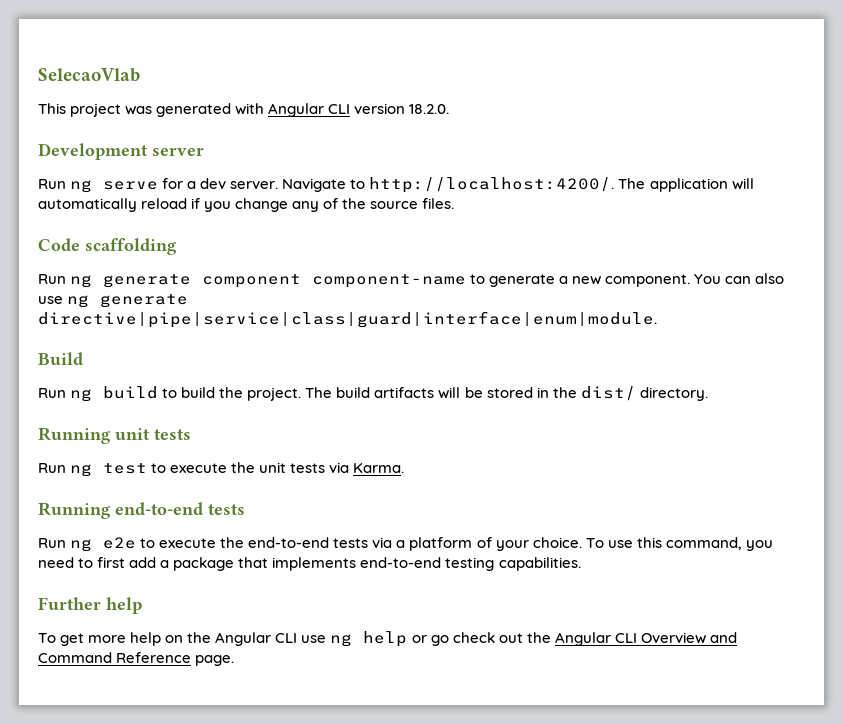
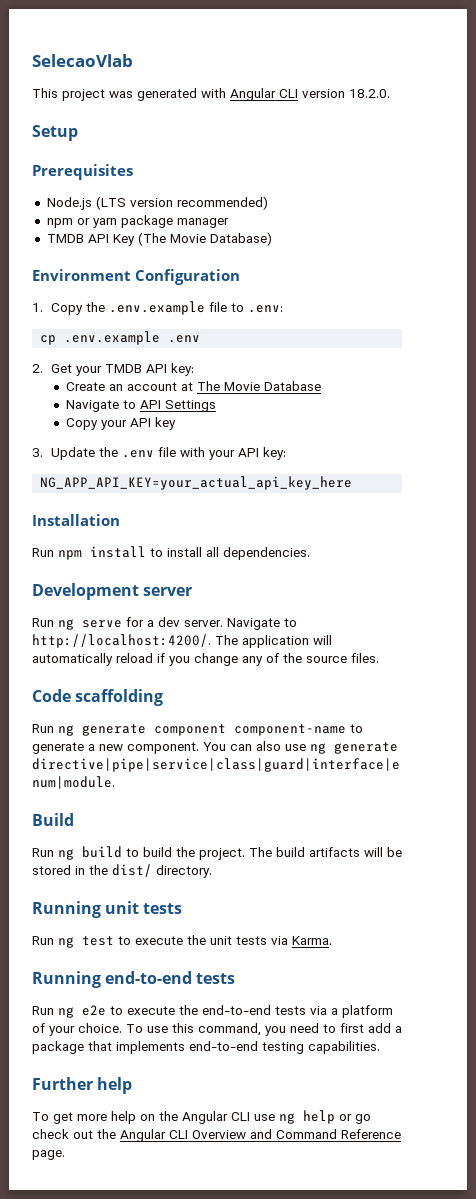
+ Setup
+ Prerequisites
+ Node.js (LTS version recommended)
+ npm or yarn package manager
+ TMDB API Key (The Movie Database)
+ Environment Configuration
+ 1. Copy the .env.example file to .env:
+ cp .env.example .env
+ 2. Get your TMDB API key:
+ Create an account at The Movie Database
+ Navigate to API Settings
+ Copy your API key
+ 3. Update the .env file with your API key:
+ NG_APP_API_KEY=your_actual_api_key_here
+ Installation
+ Run npm install to install all dependencies.

